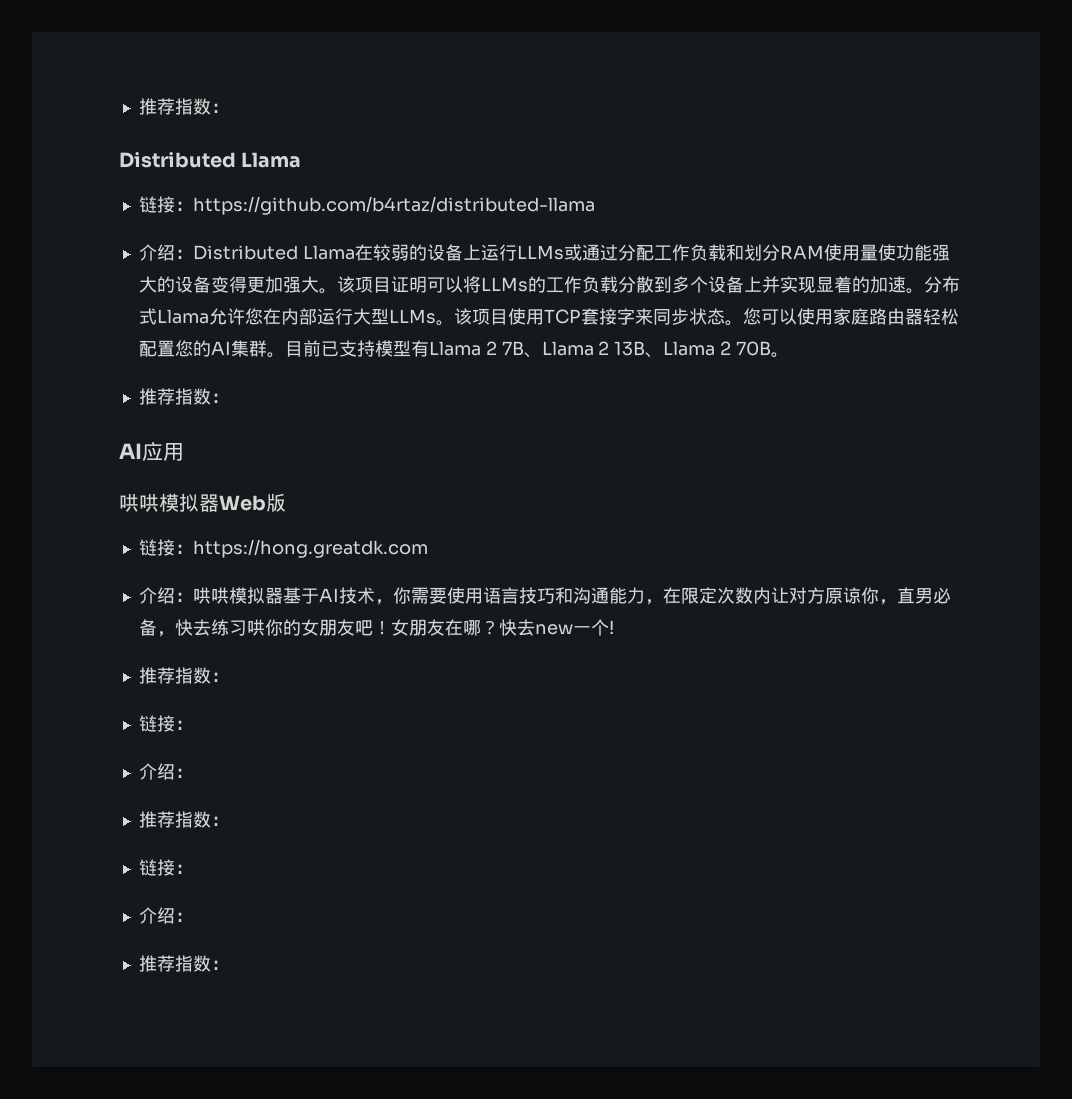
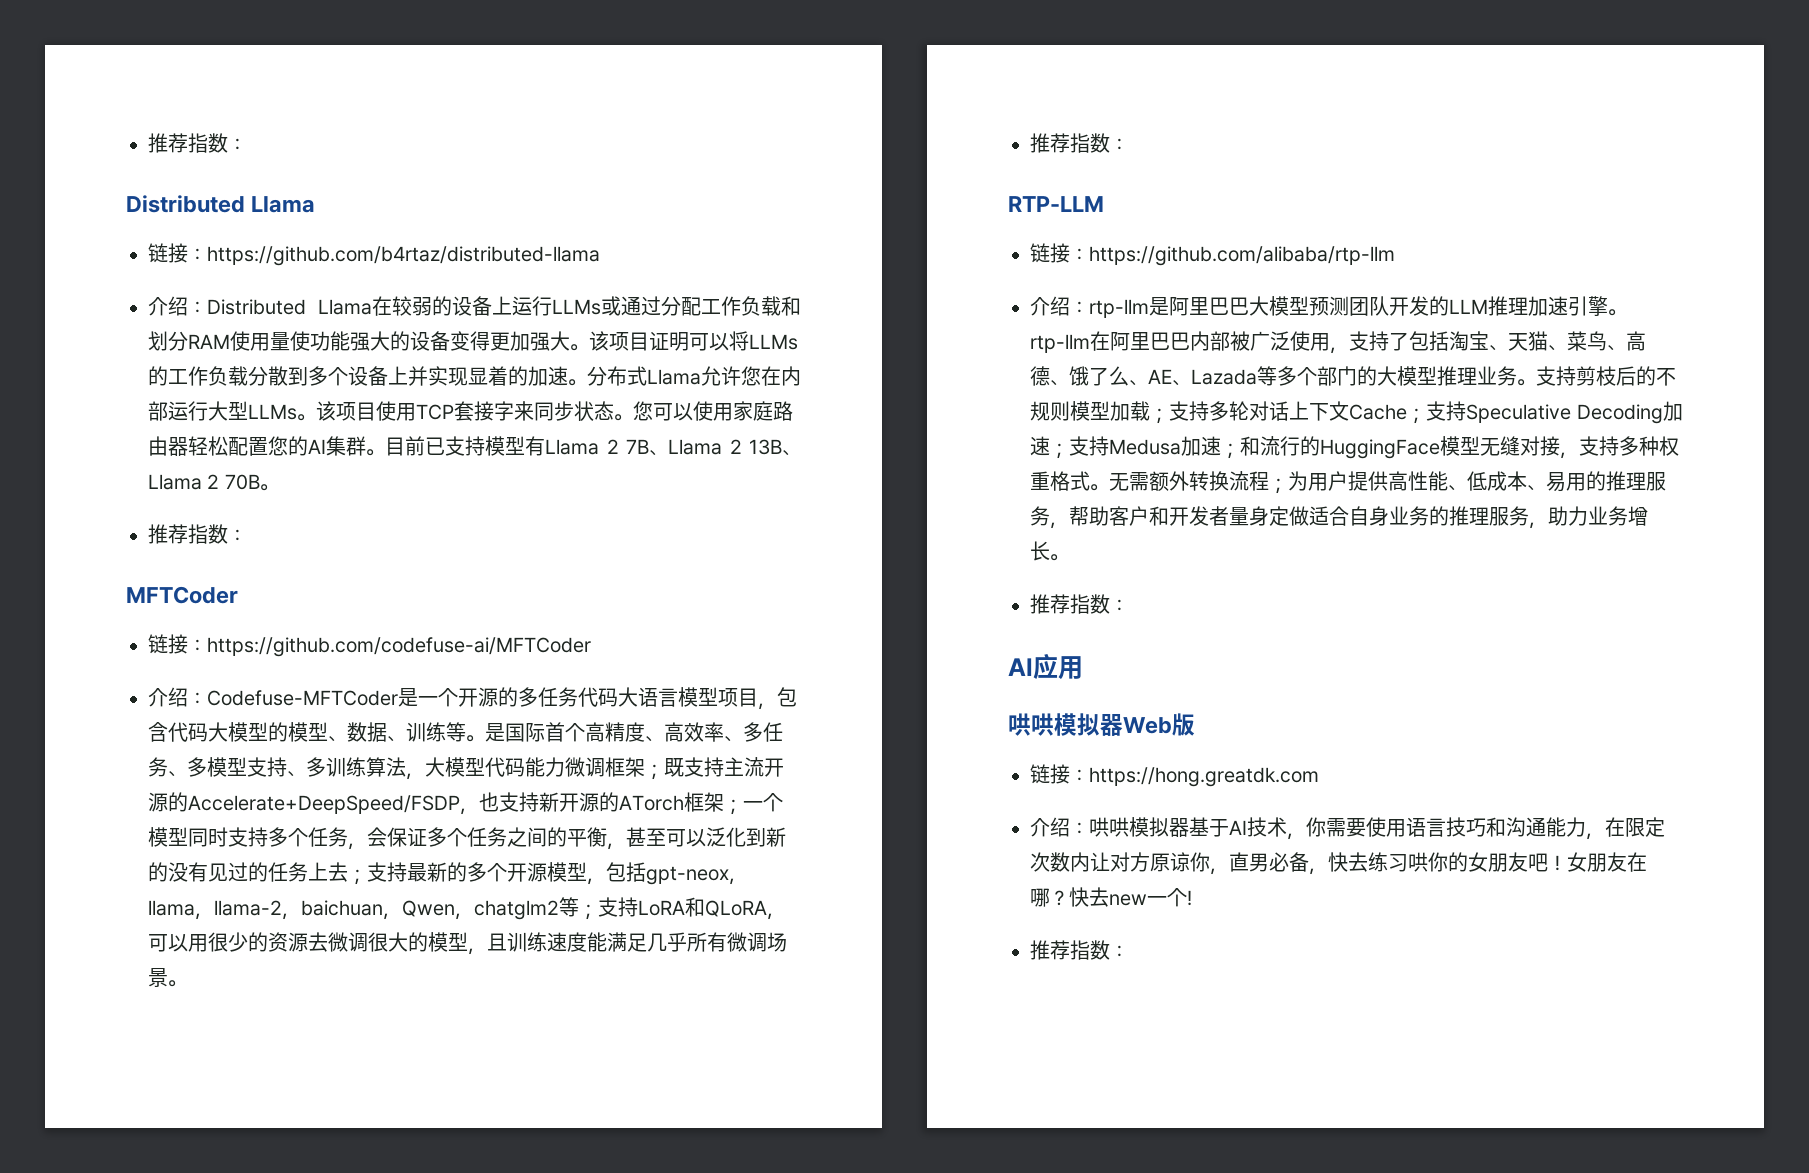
+ MFTCoder
+ 链接：https://github.com/codefuse-ai/MFTCoder
+ 介绍：Codefuse-MFTCoder是一个开源的多任务代码大语言模型项目，包含代码大模型的模型、数据、训练等。是国际首个高精度、高效率、多任务、多模型支持、多训练算法，大模型代码能力微调框架；既支持主流开源的Accelerate+DeepSpeed/FSDP，也支持新开源的ATorch框架；一个模型同时支持多个任务，会保证多个任务之间的平衡，甚至可以泛化到新的没有见过的任务上去；支持最新的多个开源模型，包括gpt-neox，llama，llama-2，baichuan，Qwen，chatglm2等；支持LoRA和QLoRA，可以用很少的资源去微调很大的模型，且训练速度能满足几乎所有微调场景。
+ 推荐指数：
+ RTP-LLM
+ 链接：https://github.com/alibaba/rtp-llm
+ 介绍：rtp-llm是阿里巴巴大模型预测团队开发的LLM推理加速引擎。rtp-llm在阿里巴巴内部被广泛使用，支持了包括淘宝、天猫、菜鸟、高德、饿了么、AE、Lazada等多个部门的大模型推理业务。支持剪枝后的不规则模型加载；支持多轮对话上下文Cache；支持Speculative Decoding加速；支持Medusa加速；和流行的HuggingFace模型无缝对接，支持多种权重格式。无需额外转换流程；为用户提供高性能、低成本、易用的推理服务，帮助客户和开发者量身定做适合自身业务的推理服务，助力业务增长。
+ 推荐指数：
  快去new一个!
- 推荐指数：
- 链接：
- 介绍：
- 推荐指数：
- 链接：
- 介绍：

